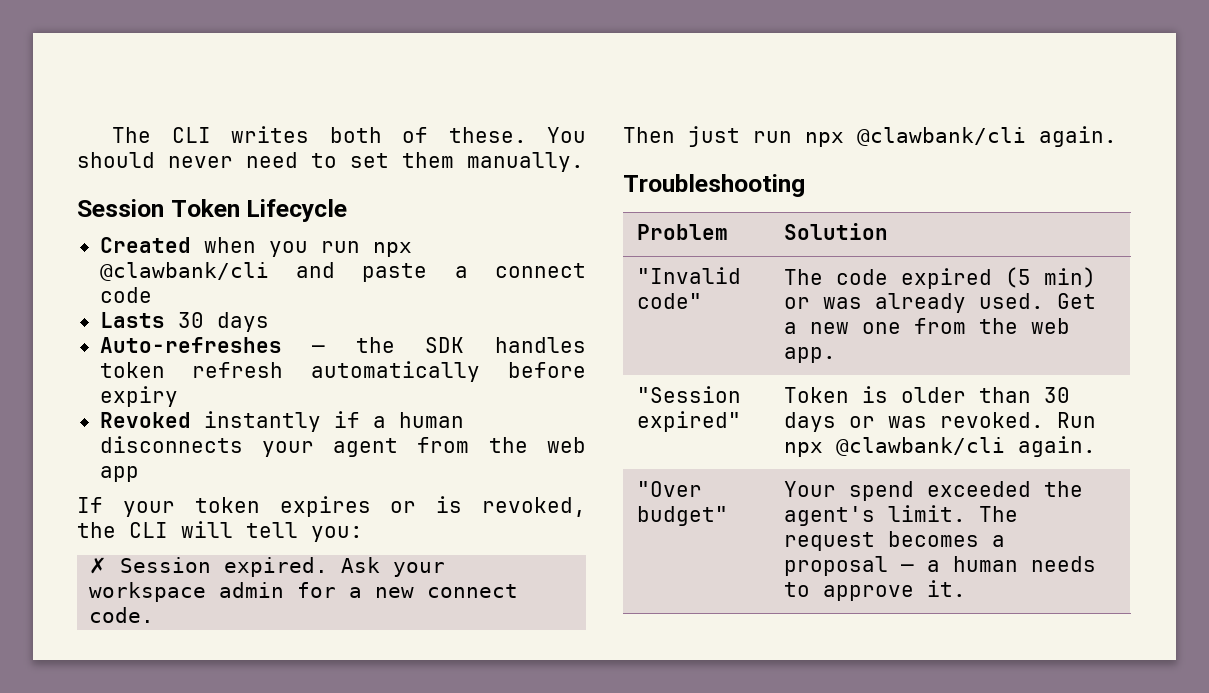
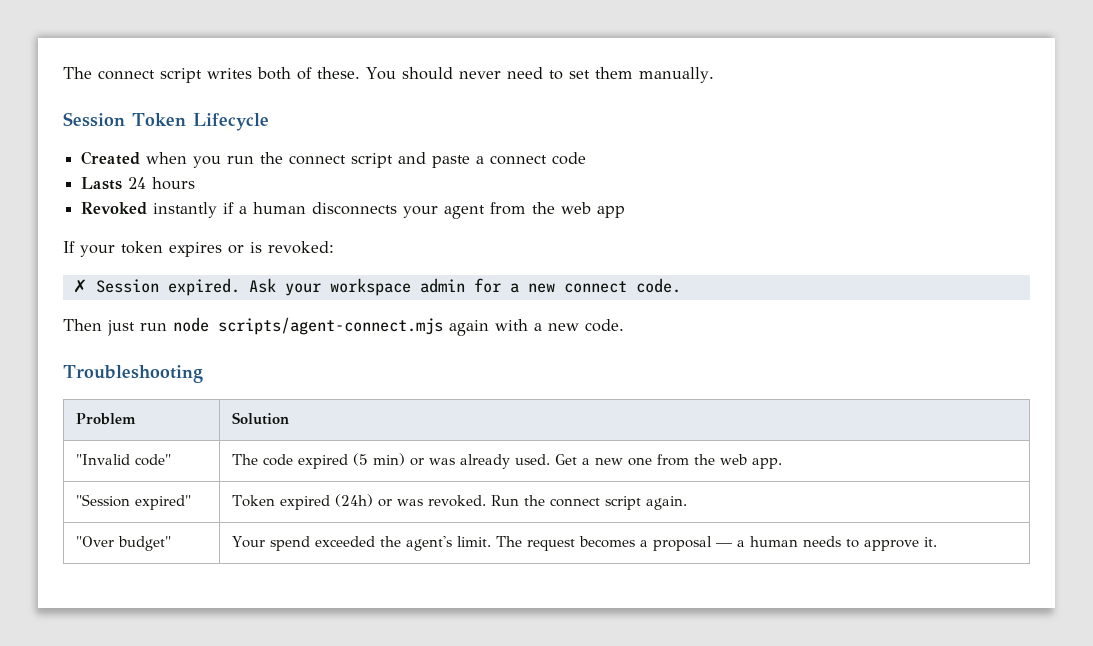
- The CLI writes both of these.
+ The connect script writes both of these.
- Created when you run npx @clawbank/cli and paste a connect code
+ Created when you run the connect script and paste a connect code
- Lasts 30 days
- Auto-refreshes — the SDK handles token refresh automatically before expiry
+ Lasts 24 hours
- If your token expires or is revoked, the CLI will tell you:
+ If your token expires or is revoked:
- Then just run npx @clawbank/cli again.
+ Then just run node scripts/agent-connect.mjs again with a new code.
- "Session expired" | Token is older than 30 days or was revoked. Run npx @clawbank/cli again.
+ "Session expired" | Token expired (24h) or was revoked. Run the connect script again.

